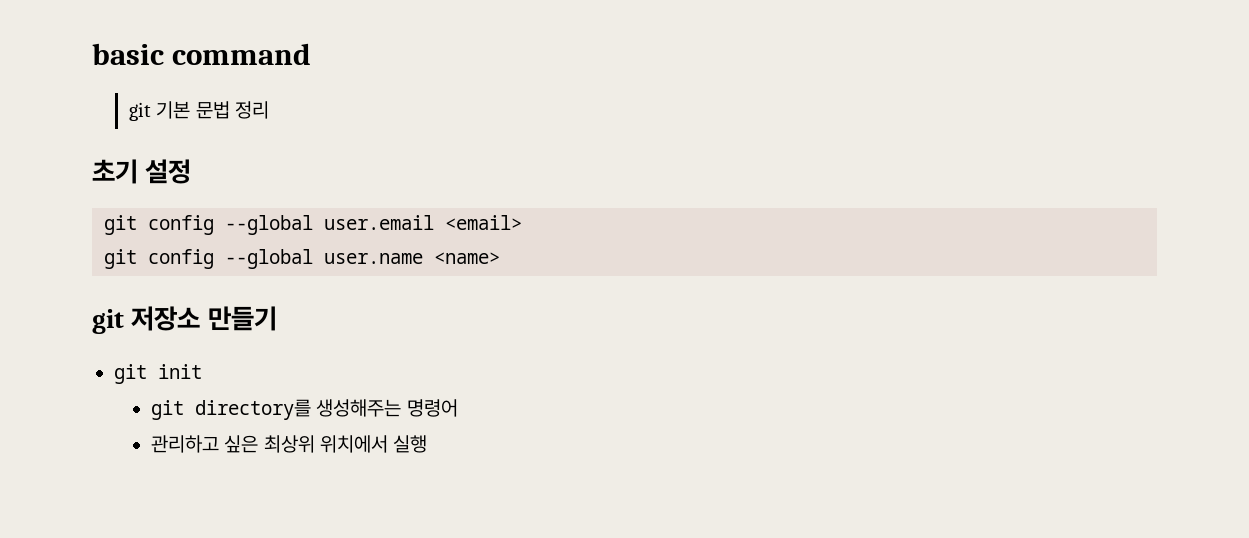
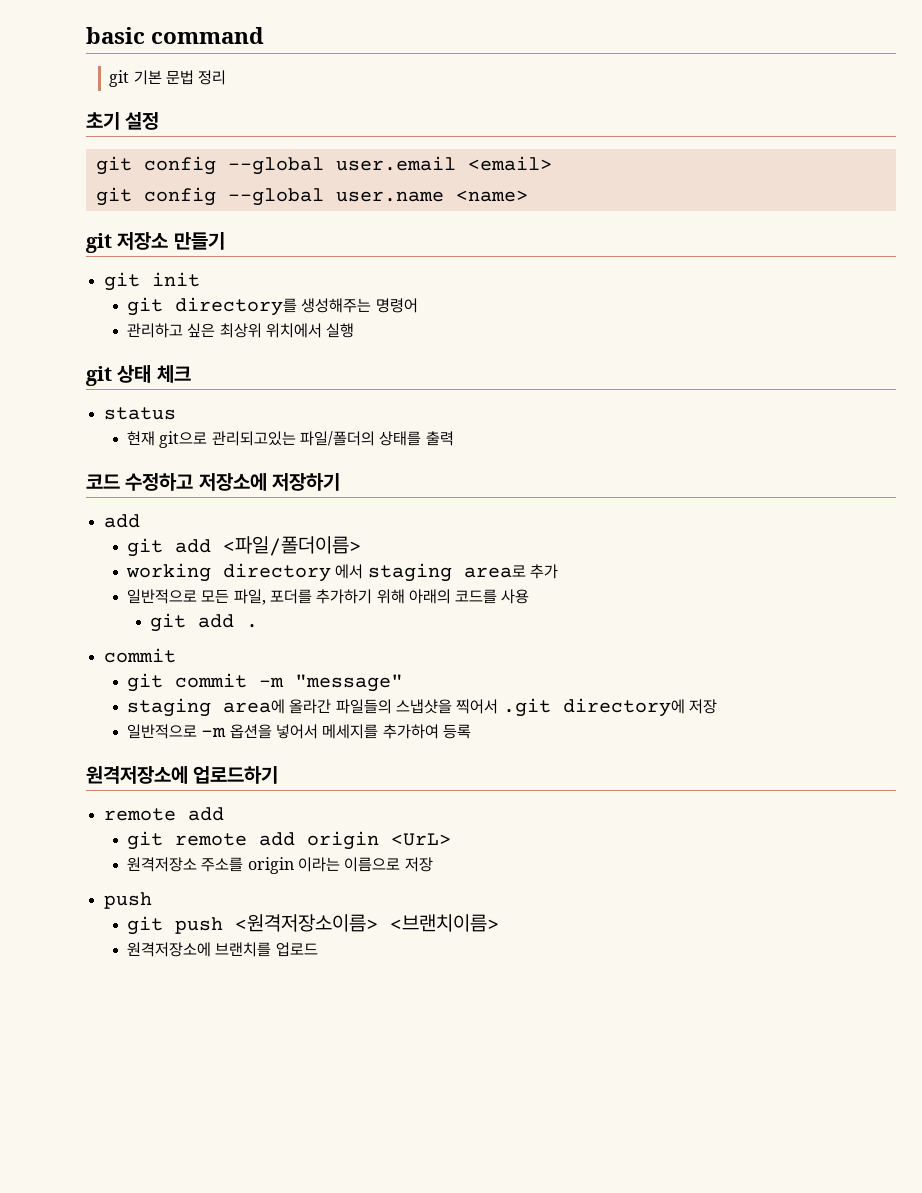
+ git 상태 체크
+ status
+ 현재 git으로 관리되고있는 파일/폴더의 상태를 출력
+ 코드 수정하고 저장소에 저장하기
+ add
+ git add <파일/폴더이름>
+ working directory 에서 staging area로 추가
+ 일반적으로 모든 파일, 포더를 추가하기 위해 아래의 코드를 사용
+ git add .
+ commit
+ git commit -m "message"
+ staging area에 올라간 파일들의 스냅샷을 찍어서 .git directory에 저장
+ 일반적으로 -m 옵션을 넣어서 메세지를 추가하여 등록
+ 원격저장소에 업로드하기
+ remote add
+ git remote add origin <UrL>
+ 원격저장소 주소를 origin 이라는 이름으로 저장
+ push
+ git push <원격저장소이름> <브랜치이름>
+ 원격저장소에 브랜치를 업로드

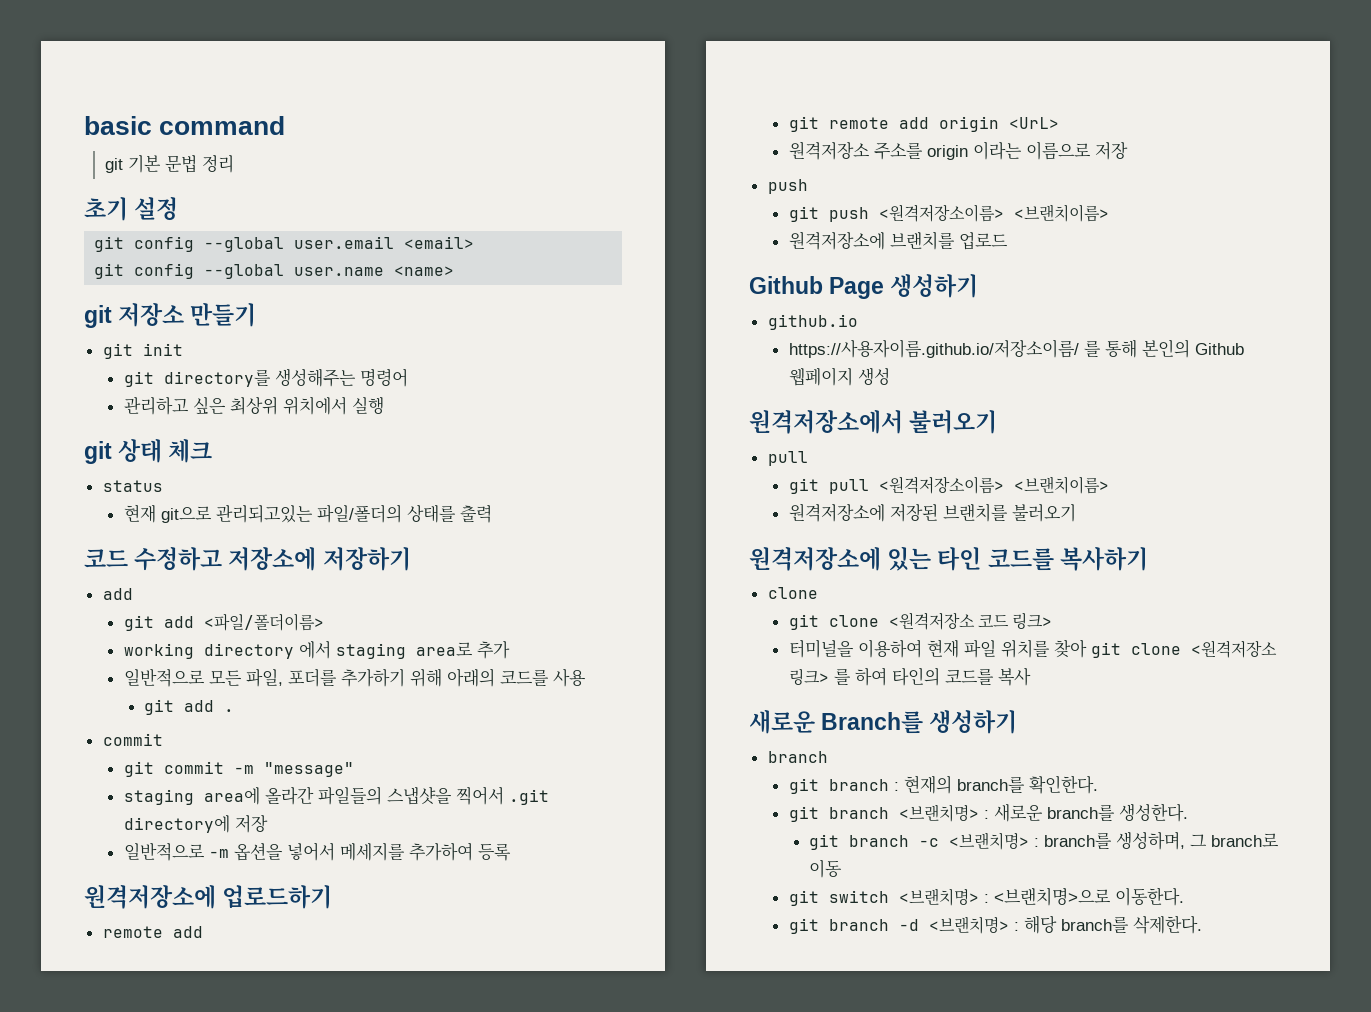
+ Github Page 생성하기
+ github.io
+ https://사용자이름.github.io/저장소이름/ 를 통해 본인의 Github 웹페이지 생성
+ 원격저장소에서 불러오기
+ pull
+ git pull <원격저장소이름> <브랜치이름>
+ 원격저장소에 저장된 브랜치를 불러오기
+ 원격저장소에 있는 타인 코드를 복사하기
+ clone
+ git clone <원격저장소 코드 링크>
+ 터미널을 이용하여 현재 파일 위치를 찾아 git clone <원격저장소 링크> 를 하여 타인의 코드를 복사
+ 새로운 Branch를 생성하기
+ branch
+ git branch : 현재의 branch를 확인한다.
+ git branch <브랜치명> : 새로운 branch를 생성한다.
+ git branch -c <브랜치명> : branch를 생성하며, 그 branch로 이동
+ git switch <브랜치명> : <브랜치명>으로 이동한다.
+ git branch -d <브랜치명> : 해당 branch를 삭제한다.

